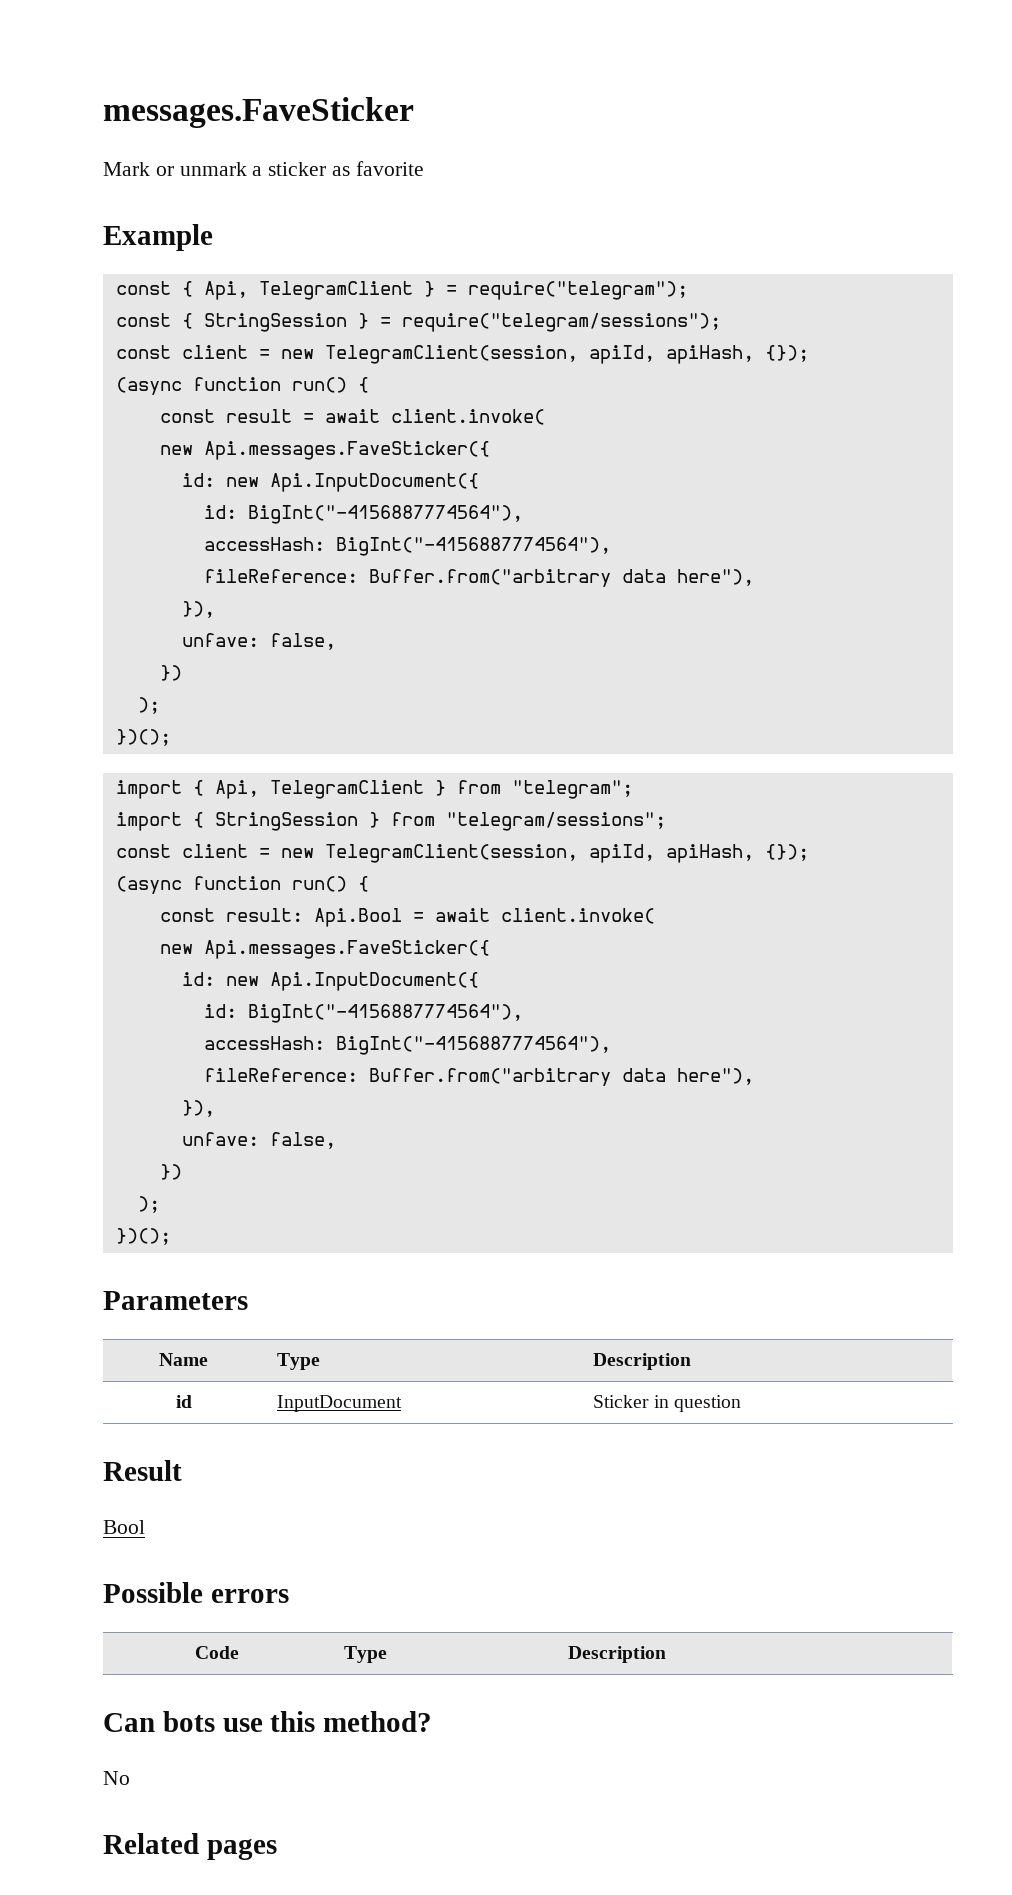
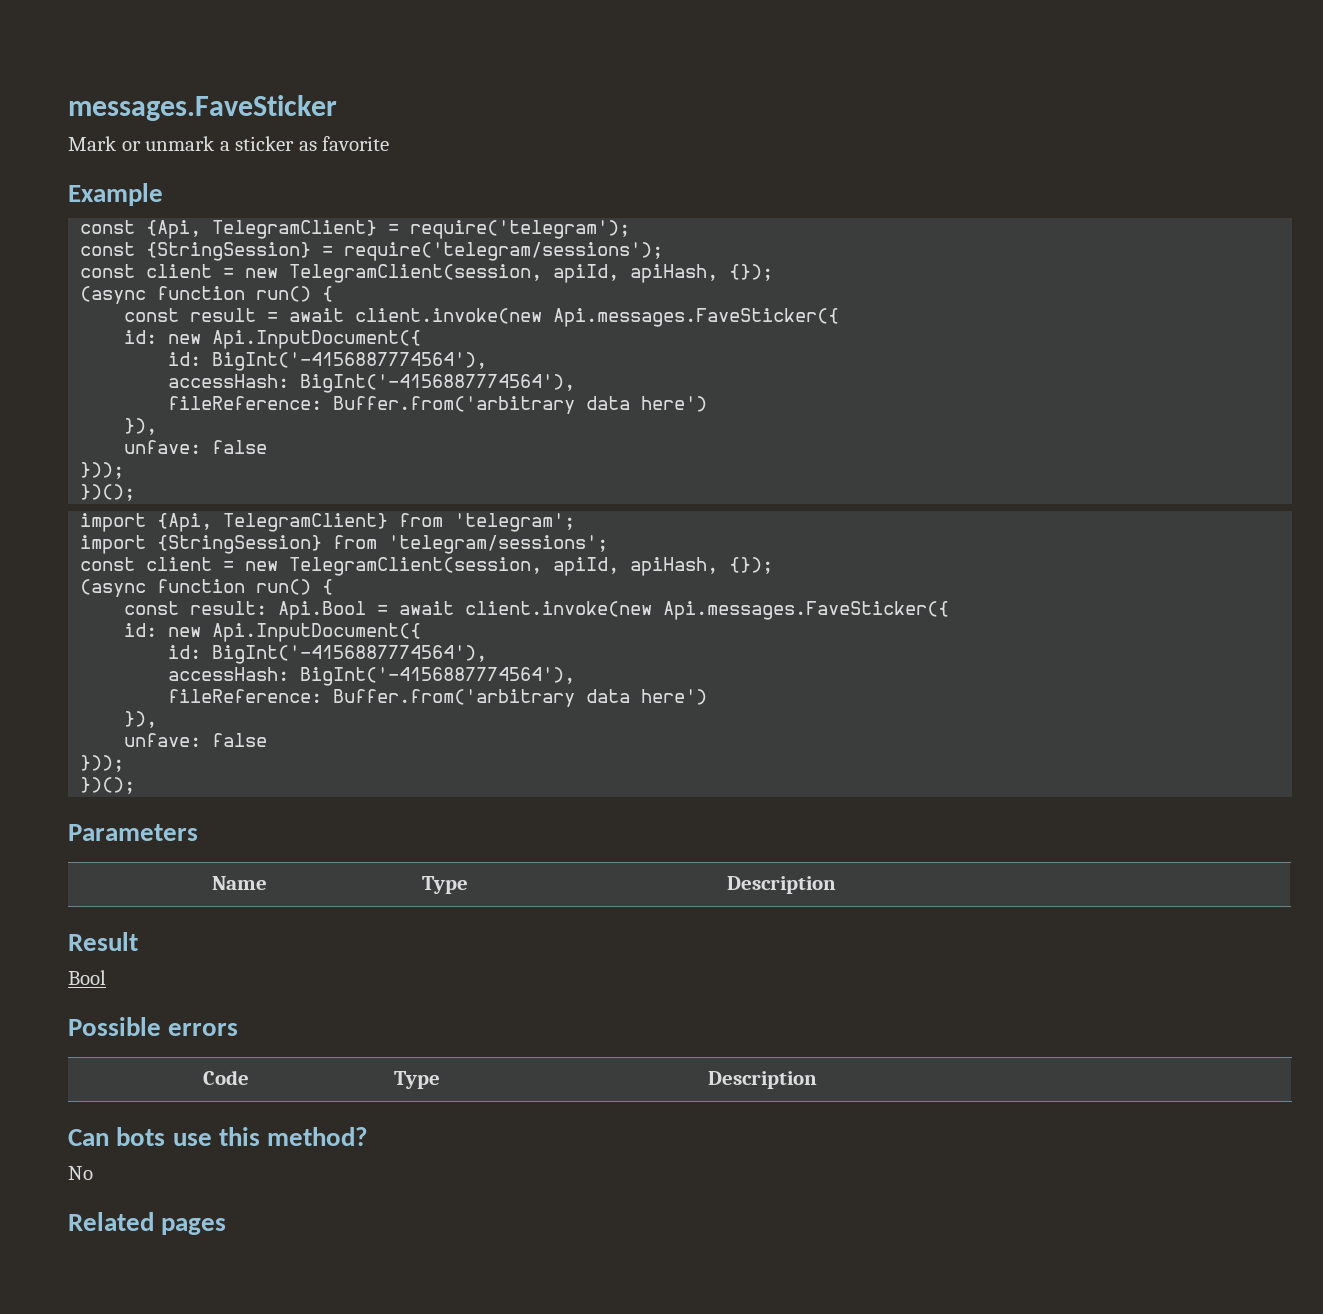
- const { Api, TelegramClient } = require("telegram");
- const { StringSession } = require("telegram/sessions");
+ const {Api, TelegramClient} = require('telegram');
+ const {StringSession} = require('telegram/sessions');
- const result = await client.invoke(
- new Api.messages.FaveSticker({
+ const result = await client.invoke(new Api.messages.FaveSticker({
  id: new Api.InputDocument({
- id: BigInt("-4156887774564"),
- accessHash: BigInt("-4156887774564"),
- fileReference: Buffer.from("arbitrary data here"),
+ id: BigInt('-4156887774564'),
+ accessHash: BigInt('-4156887774564'),
+ fileReference: Buffer.from('arbitrary data here')
  }),
- unfave: false,
- })
- );
+ unfave: false
+ }));
- import { Api, TelegramClient } from "telegram";
- import { StringSession } from "telegram/sessions";
+ import {Api, TelegramClient} from 'telegram';
+ import {StringSession} from 'telegram/sessions';
- const result: Api.Bool = await client.invoke(
- new Api.messages.FaveSticker({
+ const result: Api.Bool = await client.invoke(new Api.messages.FaveSticker({
  id: new Api.InputDocument({
- id: BigInt("-4156887774564"),
- accessHash: BigInt("-4156887774564"),
- fileReference: Buffer.from("arbitrary data here"),
+ id: BigInt('-4156887774564'),
+ accessHash: BigInt('-4156887774564'),
+ fileReference: Buffer.from('arbitrary data here')
  }),
- unfave: false,
- })
- );
+ unfave: false
+ }));
- id | InputDocument | Sticker in question

